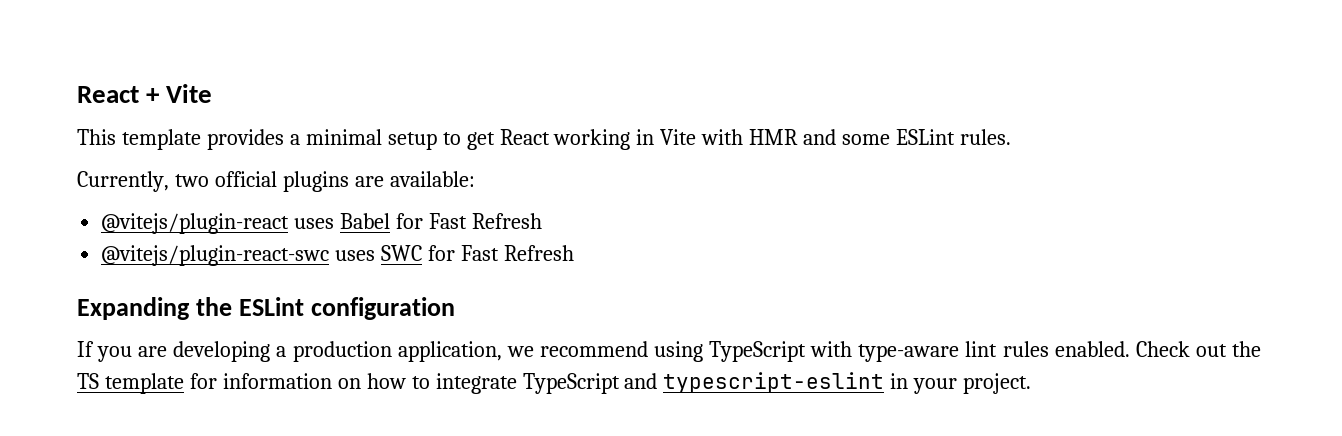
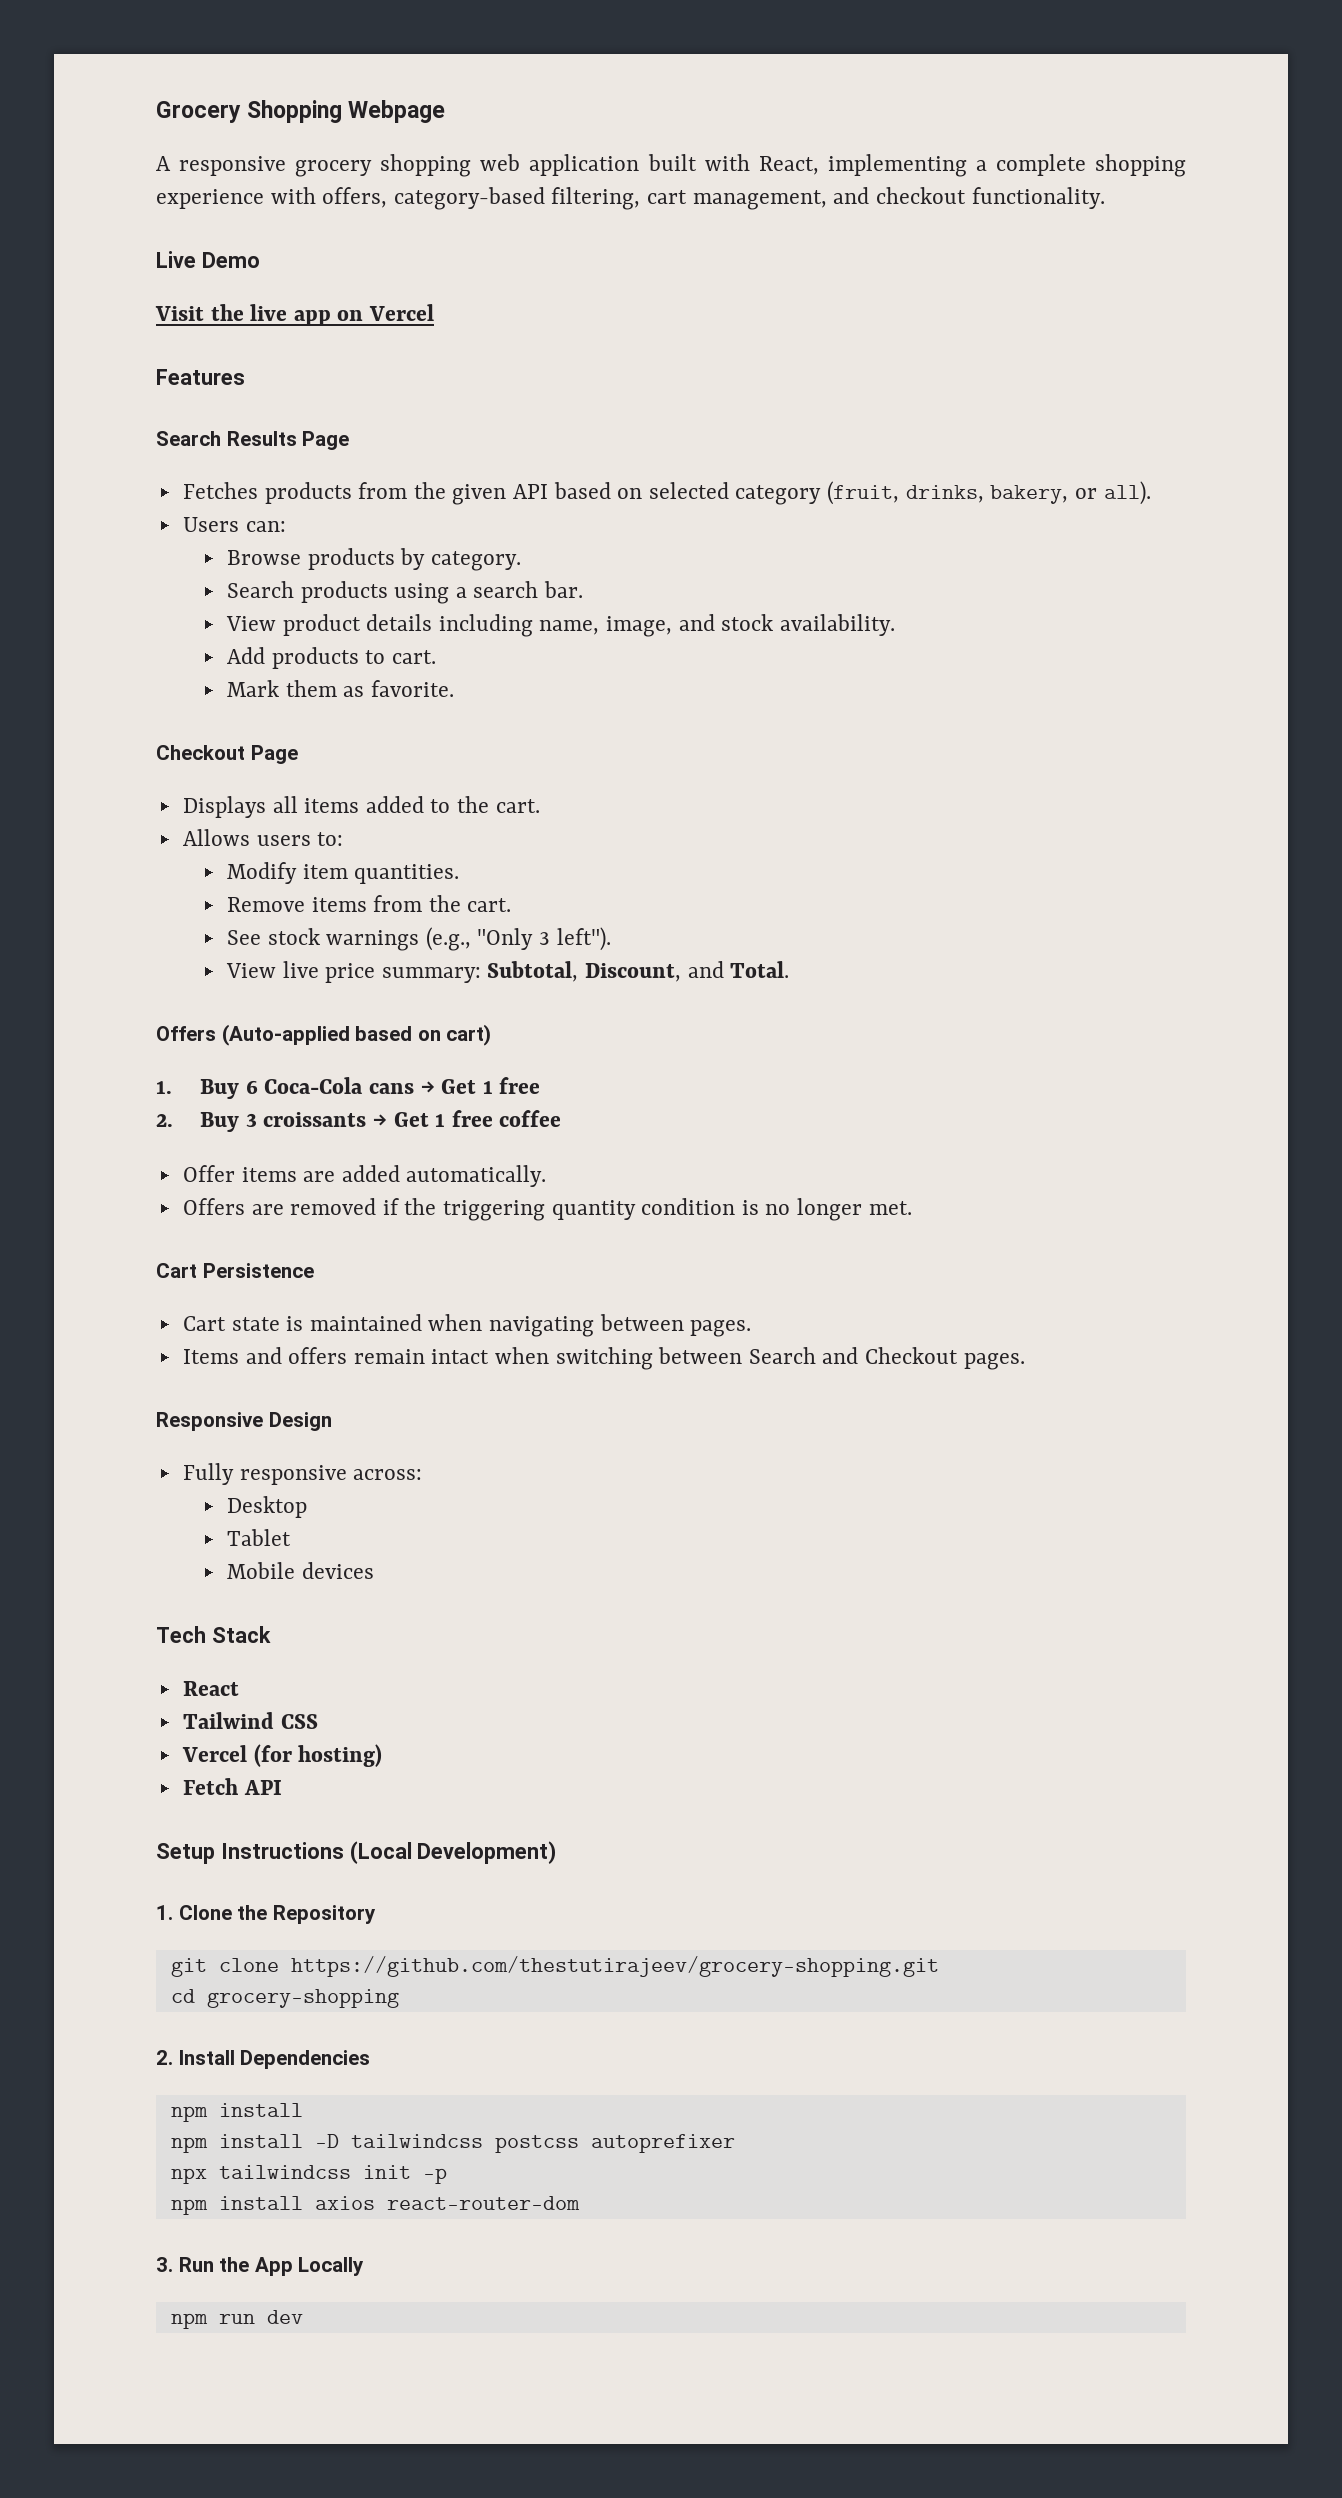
- React + Vite
- This template provides a minimal setup to get React working in Vite with HMR and some ESLint rules.
- Currently, two official plugins are available:
- @vitejs/plugin-react uses Babel for Fast Refresh
- @vitejs/plugin-react-swc uses SWC for Fast Refresh
- Expanding the ESLint configuration
- If you are developing a production application, we recommend using TypeScript with type-aware lint rules enabled. Check out the TS template for information on how to integrate TypeScript and typescript-eslint in your project.
+ Grocery Shopping Webpage
+ A responsive grocery shopping web application built with React, implementing a complete shopping experience with offers, category-based filtering, cart management, and checkout functionality.
+ Live Demo
+ Visit the live app on Vercel
+ Features
+ Search Results Page
+ Fetches products from the given API based on selected category (fruit, drinks, bakery, or all).
+ Users can:
+ Browse products by category.
+ Search products using a search bar.
+ View product details including name, image, and stock availability.
+ Add products to cart.
+ Mark them as favorite.
+ Checkout Page
+ Displays all items added to the cart.
+ Allows users to:
+ Modify item quantities.
+ Remove items from the cart.
+ See stock warnings (e.g., "Only 3 left").
+ View live price summary: Subtotal, Discount, and Total.
+ Offers (Auto-applied based on cart)
+ 1. Buy 6 Coca-Cola cans → Get 1 free
+ 2. Buy 3 croissants → Get 1 free coffee
+ Offer items are added automatically.
+ Offers are removed if the triggering quantity condition is no longer met.
+ Cart Persistence
+ Cart state is maintained when navigating between pages.
+ Items and offers remain intact when switching between Search and Checkout pages.
+ Responsive Design
+ Fully responsive across:
+ Desktop
+ Tablet
+ Mobile devices
+ Tech Stack
+ React
+ Tailwind CSS
+ Vercel (for hosting)
+ Fetch API
+ Setup Instructions (Local Development)
+ 1. Clone the Repository
+ git clone https://github.com/thestutirajeev/grocery-shopping.git
+ cd grocery-shopping
+ 2. Install Dependencies
+ npm install
+ npm install -D tailwindcss postcss autoprefixer
+ npx tailwindcss init -p
+ npm install axios react-router-dom
+ 3. Run the App Locally
+ npm run dev

